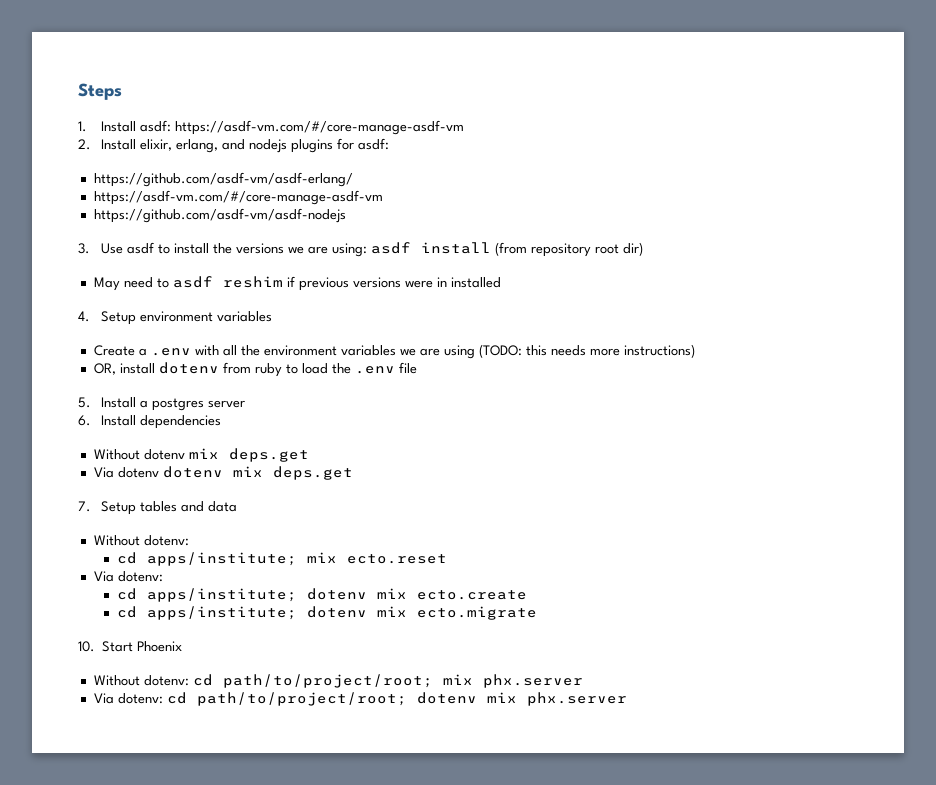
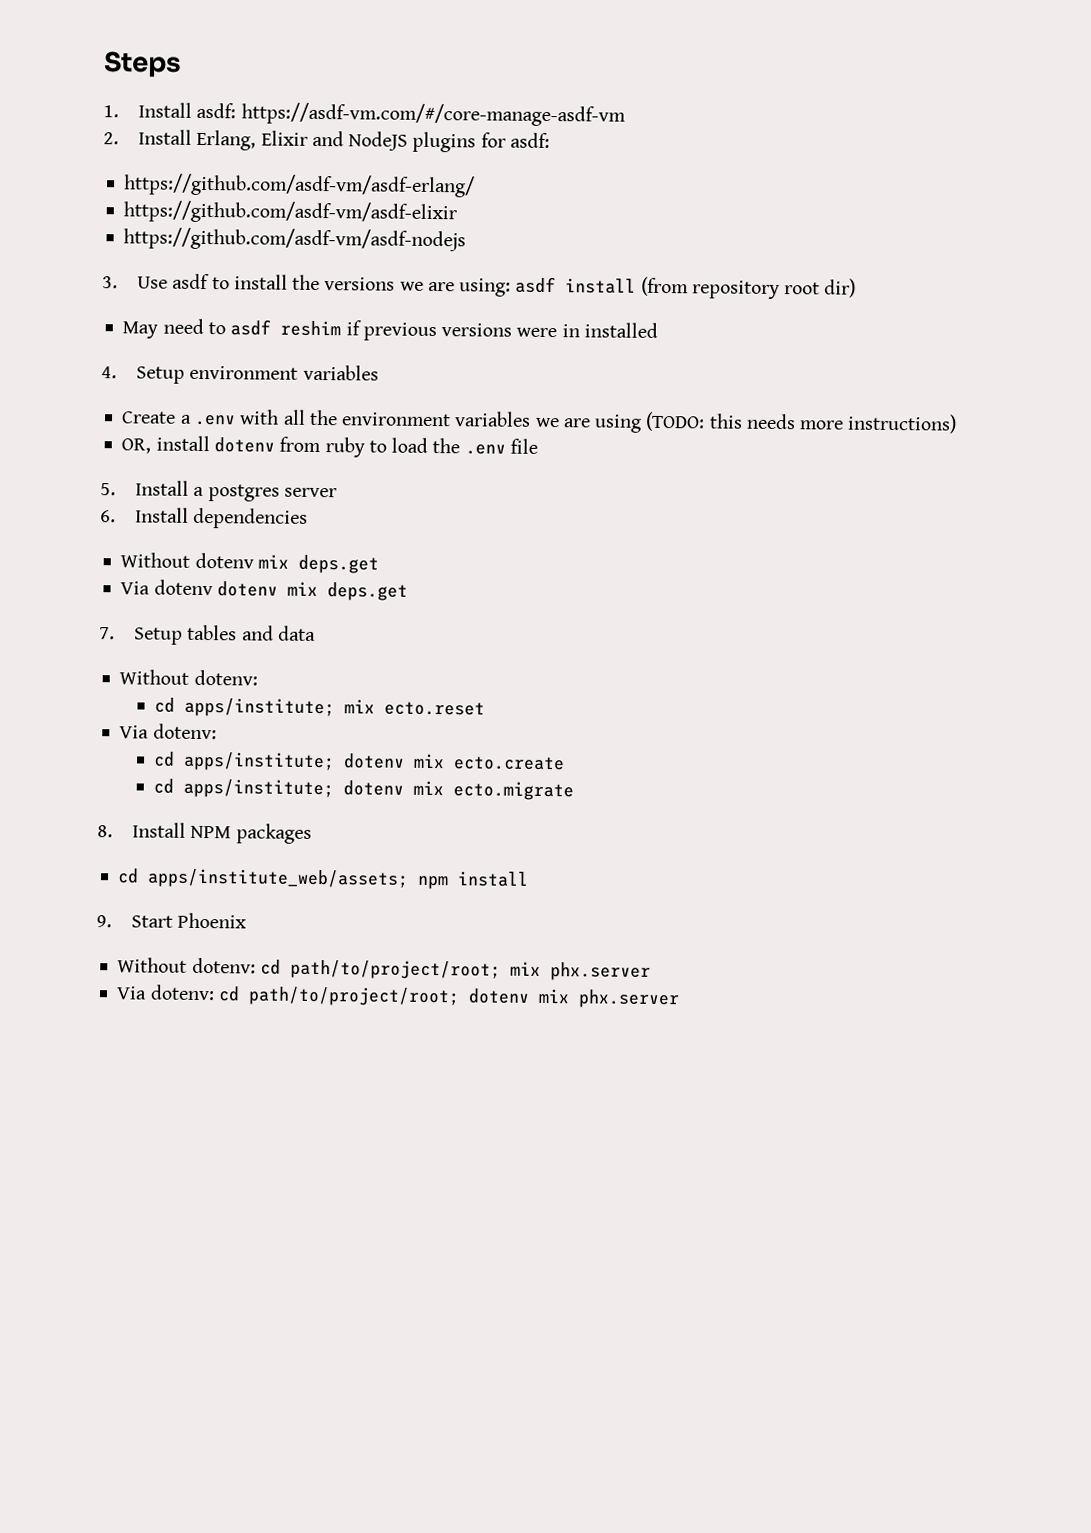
- 2. Install elixir, erlang, and nodejs plugins for asdf:
+ 2. Install Erlang, Elixir and NodeJS plugins for asdf:
  https://github.com/asdf-vm/asdf-erlang/
- https://asdf-vm.com/#/core-manage-asdf-vm
+ https://github.com/asdf-vm/asdf-elixir
- 10. Start Phoenix
+ 8. Install NPM packages
+ cd apps/institute_web/assets; npm install
+ 9. Start Phoenix

